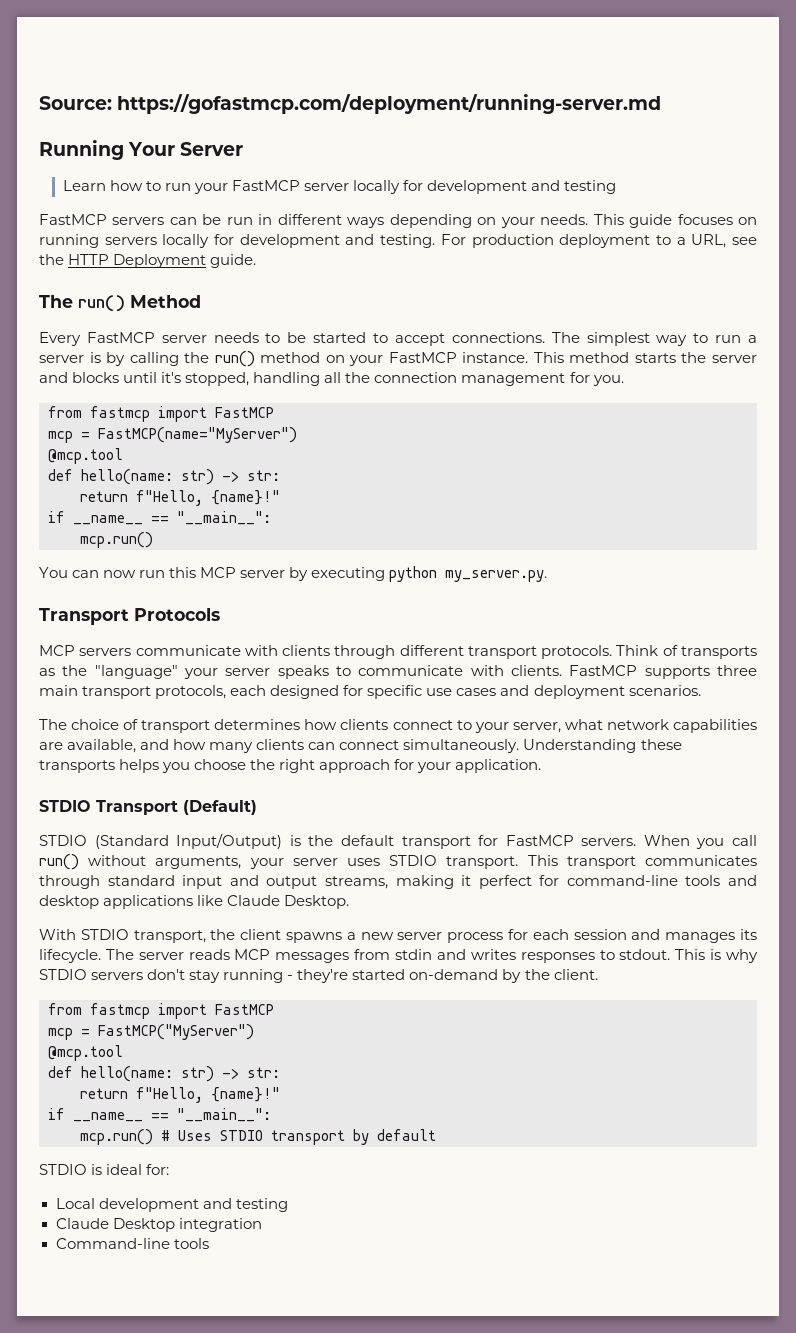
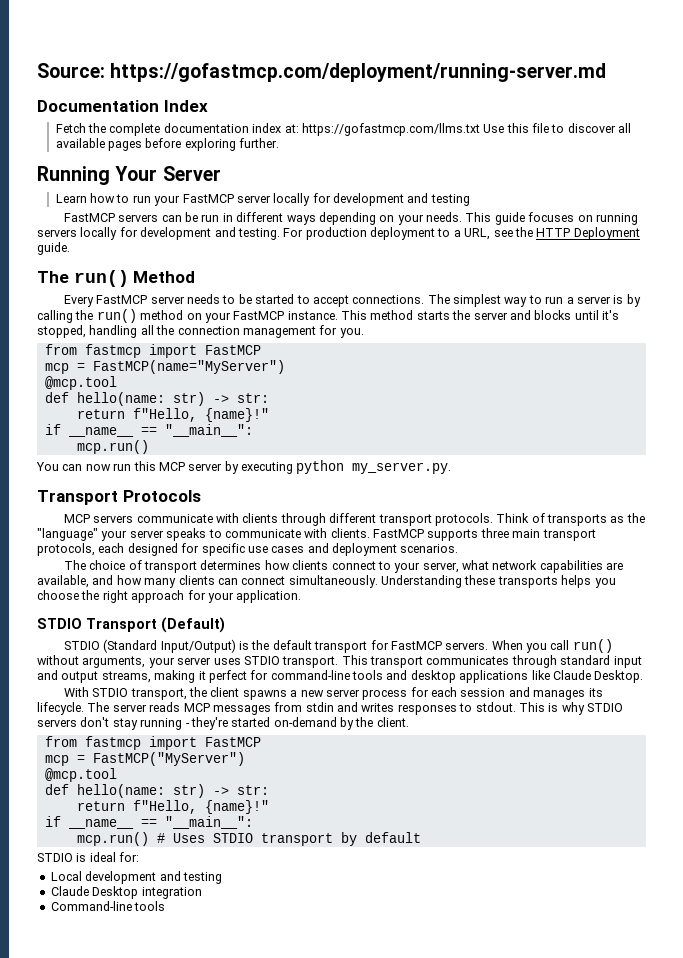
+ Documentation Index
+ Fetch the complete documentation index at: https://gofastmcp.com/llms.txt Use this file to discover all available pages before exploring further.

